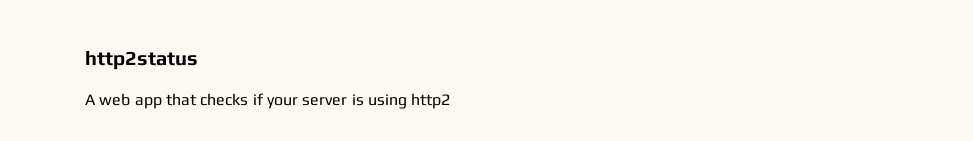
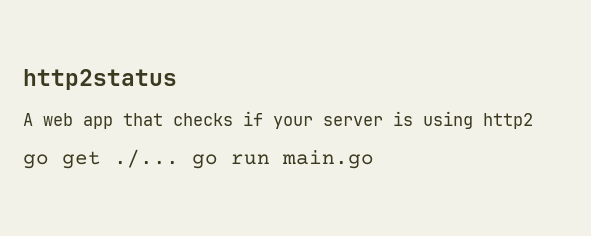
+ go get ./... go run main.go

